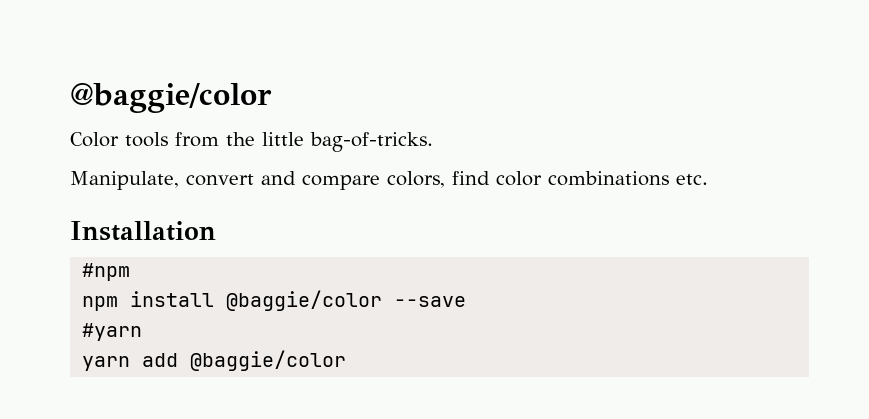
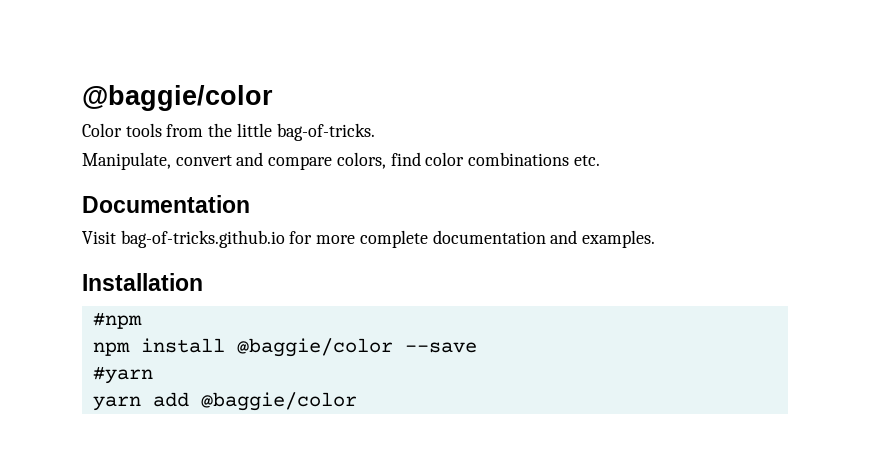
+ Documentation
+ Visit bag-of-tricks.github.io for more complete documentation and examples.

